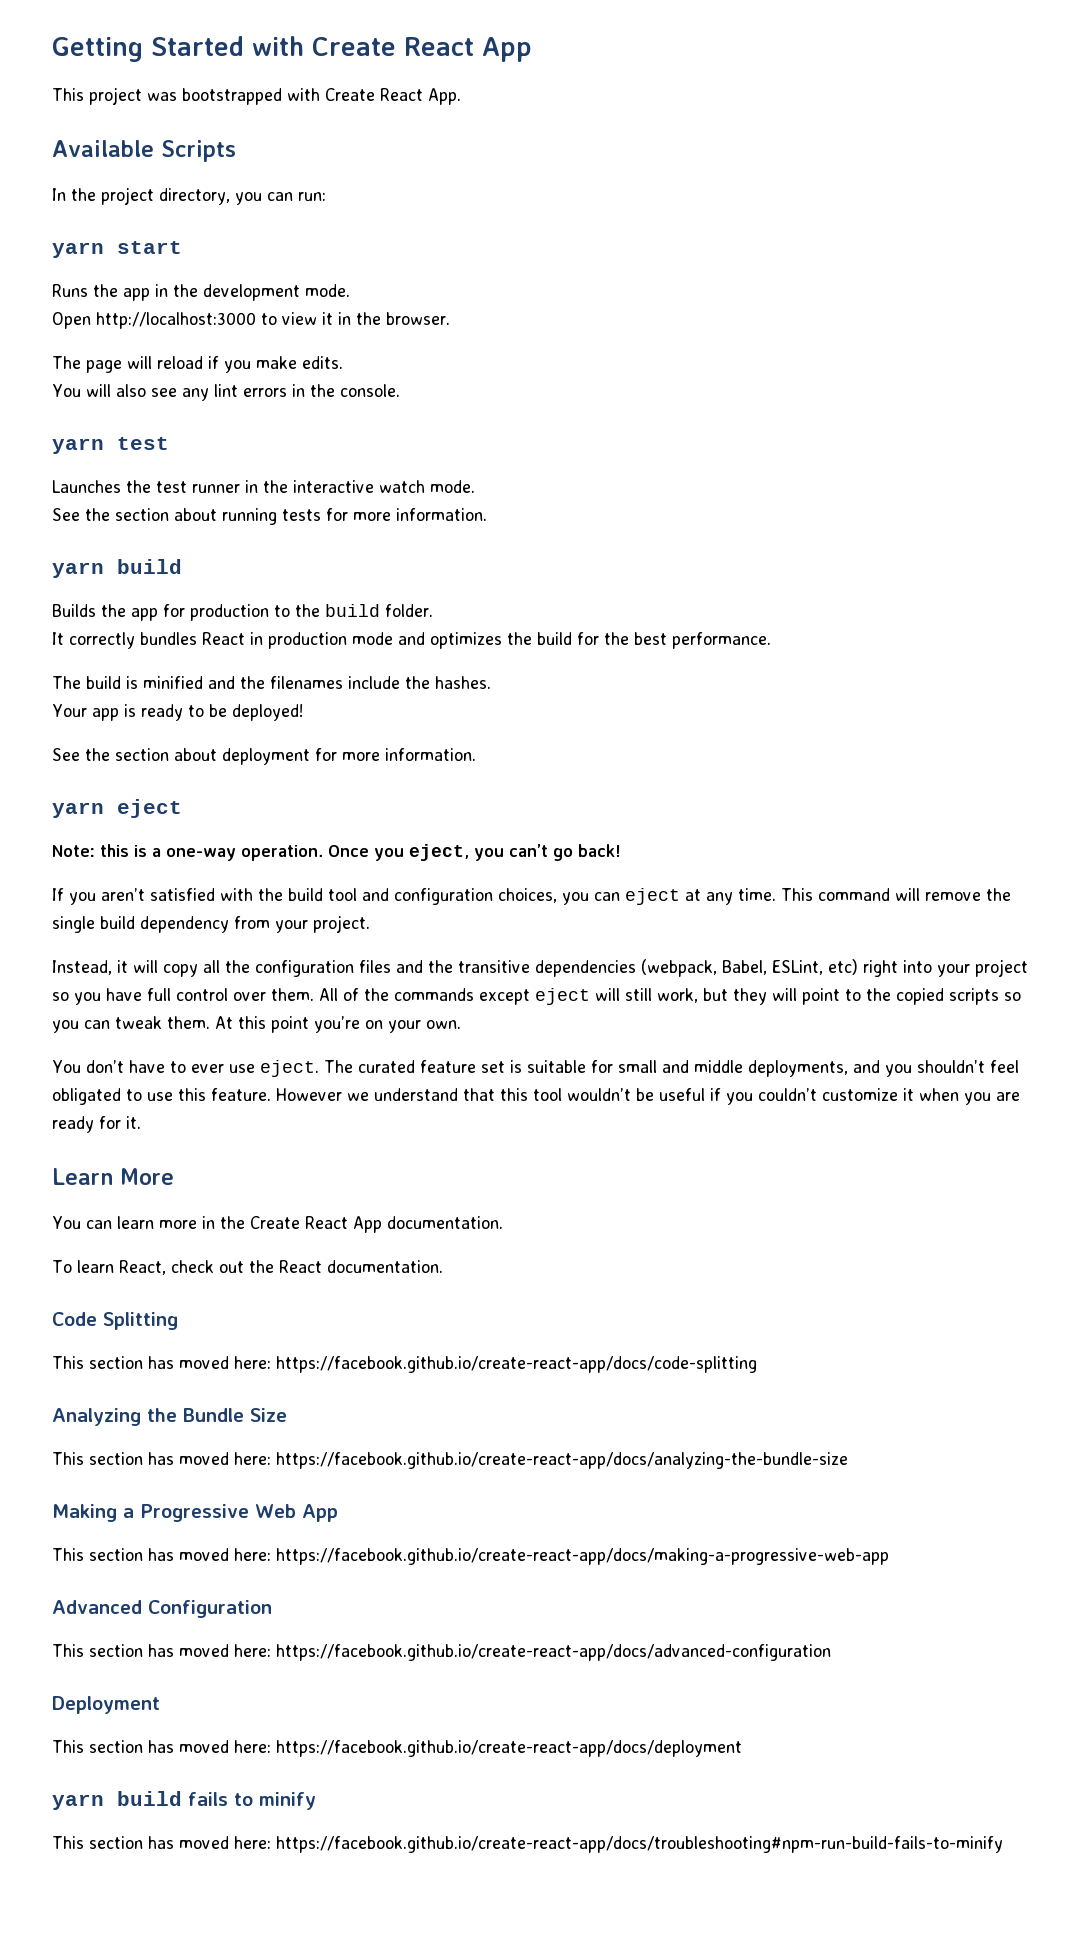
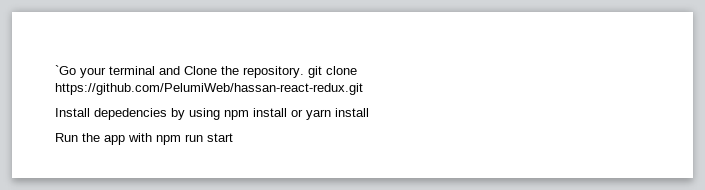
- Getting Started with Create React App
- This project was bootstrapped with Create React App.
- Available Scripts
- In the project directory, you can run:
- yarn start
- Runs the app in the development mode.
- Open http://localhost:3000 to view it in the browser.
- The page will reload if you make edits.
- You will also see any lint errors in the console.
- yarn test
- Launches the test runner in the interactive watch mode.
- See the section about running tests for more information.
- yarn build
- Builds the app for production to the build folder.
- It correctly bundles React in production mode and optimizes the build for the best performance.
- The build is minified and the filenames include the hashes.
- Your app is ready to be deployed!
- See the section about deployment for more information.
- yarn eject
- Note: this is a one-way operation. Once you eject, you can’t go back!
- If you aren’t satisfied with the build tool and configuration choices, you can eject at any time. This command will remove the single build dependency from your project.
- Instead, it will copy all the configuration files and the transitive dependencies (webpack, Babel, ESLint, etc) right into your project so you have full control over them. All of the commands except eject will still work, but they will point to the copied scripts so you can tweak them. At this point you’re on your own.
- You don’t have to ever use eject. The curated feature set is suitable for small and middle deployments, and you shouldn’t feel obligated to use this feature. However we understand that this tool wouldn’t be useful if you couldn’t customize it when you are ready for it.
- Learn More
- You can learn more in the Create React App documentation.
- To learn React, check out the React documentation.
- Code Splitting
- This section has moved here: https://facebook.github.io/create-react-app/docs/code-splitting
- Analyzing the Bundle Size
- This section has moved here: https://facebook.github.io/create-react-app/docs/analyzing-the-bundle-size
- Making a Progressive Web App
- This section has moved here: https://facebook.github.io/create-react-app/docs/making-a-progressive-web-app
- Advanced Configuration
- This section has moved here: https://facebook.github.io/create-react-app/docs/advanced-configuration
- Deployment
- This section has moved here: https://facebook.github.io/create-react-app/docs/deployment
- yarn build fails to minify
- This section has moved here: https://facebook.github.io/create-react-app/docs/troubleshooting#npm-run-build-fails-to-minify
+ `Go your terminal and Clone the repository. git clone https://github.com/PelumiWeb/hassan-react-redux.git
+ Install depedencies by using npm install or yarn install
+ Run the app with npm run start

